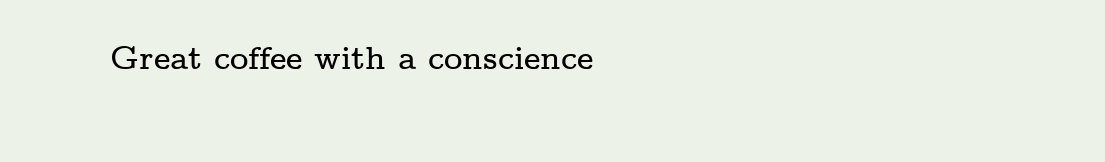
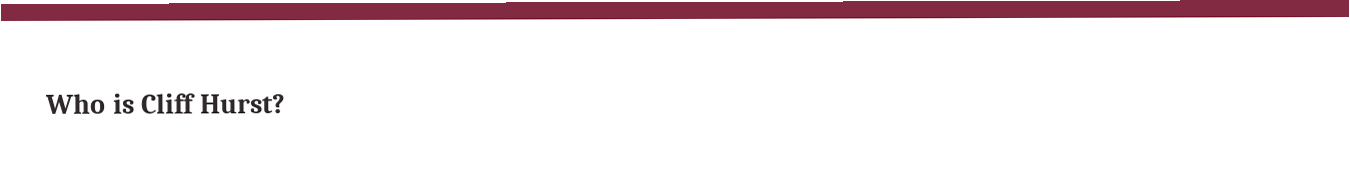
- Great coffee with a conscience
+ Who is Cliff Hurst?

